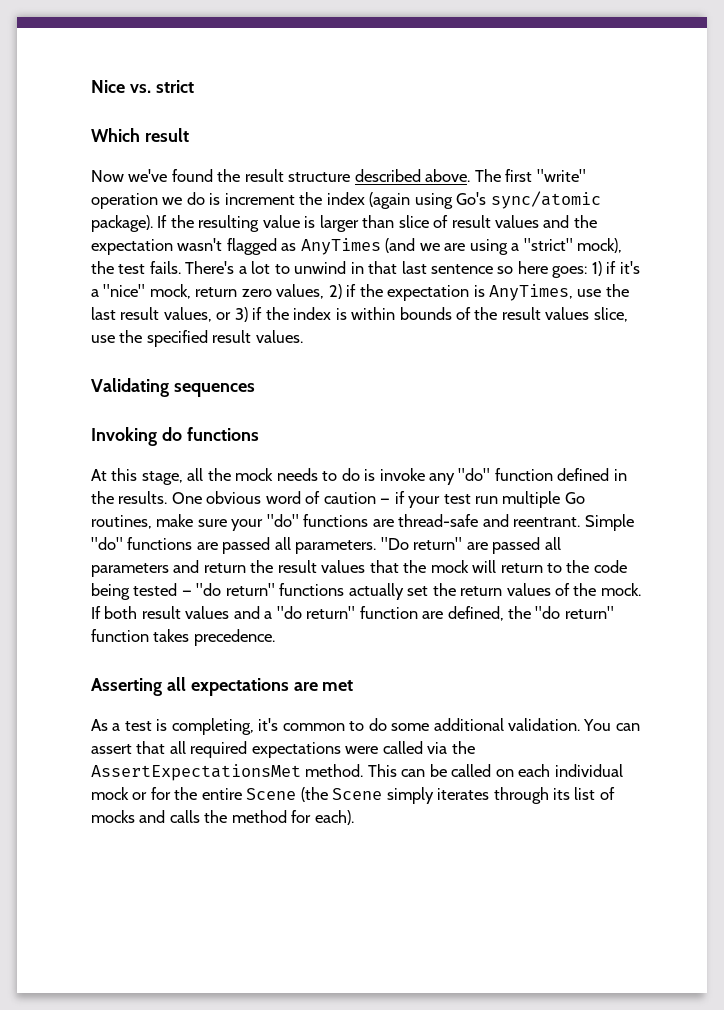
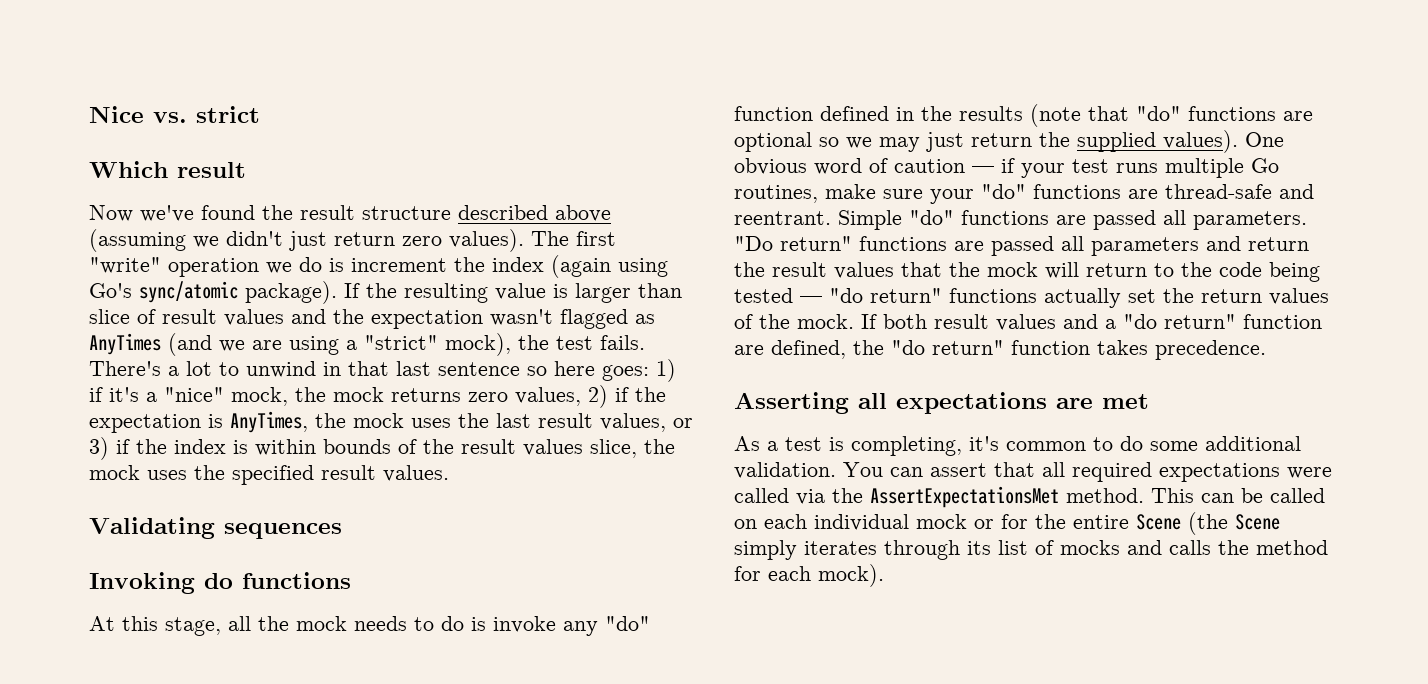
- Now we've found the result structure described above.
+ Now we've found the result structure described above (assuming we didn't just return zero values).
- There's a lot to unwind in that last sentence so here goes: 1) if it's a "nice" mock, return zero values, 2) if the expectation is AnyTimes, use the last result values, or 3) if the index is within bounds of the result values slice, use the specified result values.
+ There's a lot to unwind in that last sentence so here goes: 1) if it's a "nice" mock, the mock returns zero values, 2) if the expectation is AnyTimes, the mock uses the last result values, or 3) if the index is within bounds of the result values slice, the mock uses the specified result values.
- At this stage, all the mock needs to do is invoke any "do" function defined in the results.
+ At this stage, all the mock needs to do is invoke any "do" function defined in the results (note that "do" functions are optional so we may just return the supplied values).
- One obvious word of caution — if your test run multiple Go routines, make sure your "do" functions are thread-safe and reentrant.
+ One obvious word of caution — if your test runs multiple Go routines, make sure your "do" functions are thread-safe and reentrant.
- "Do return" are passed all parameters and return the result values that the mock will return to the code being tested — "do return" functions actually set the return values of the mock.
+ "Do return" functions are passed all parameters and return the result values that the mock will return to the code being tested — "do return" functions actually set the return values of the mock.
- This can be called on each individual mock or for the entire Scene (the Scene simply iterates through its list of mocks and calls the method for each).
+ This can be called on each individual mock or for the entire Scene (the Scene simply iterates through its list of mocks and calls the method for each mock).

